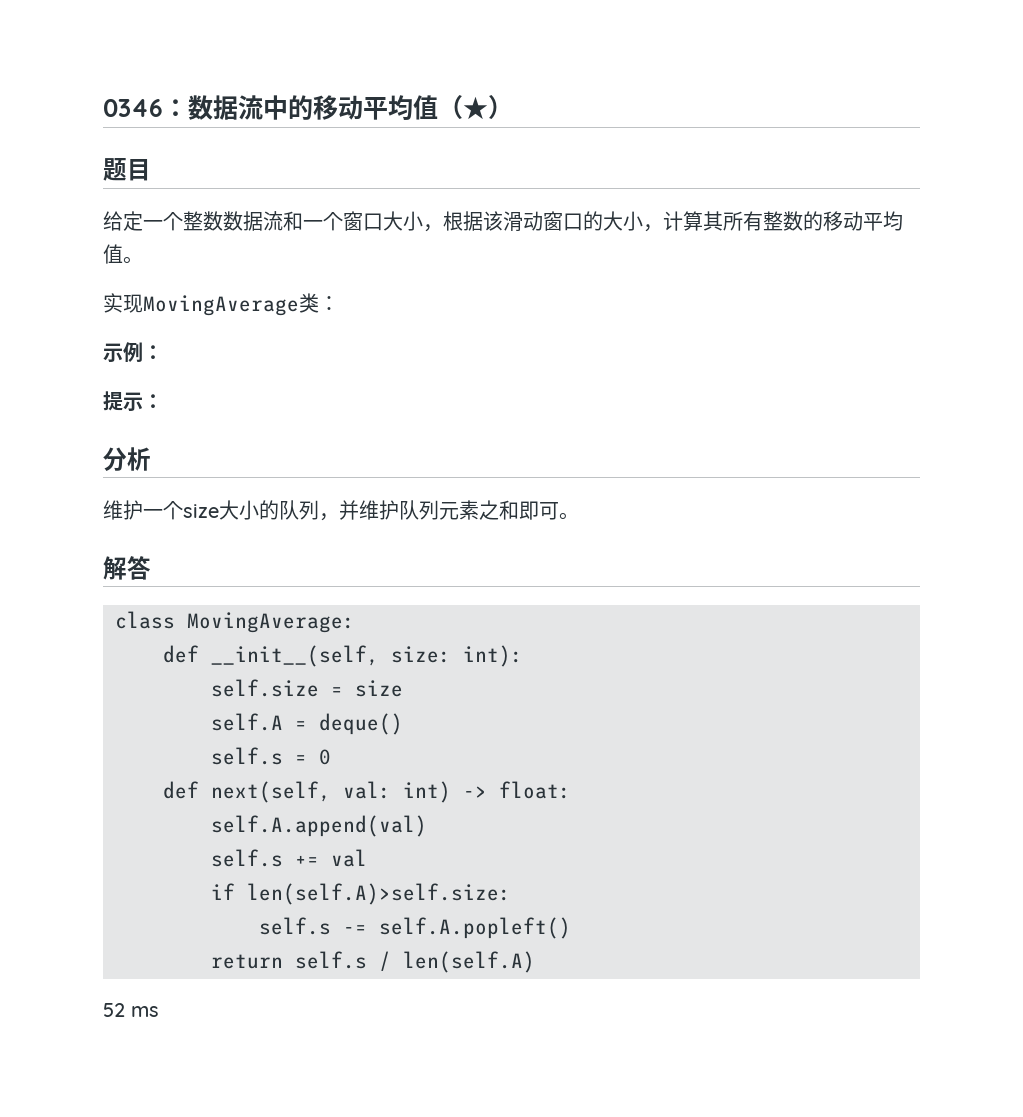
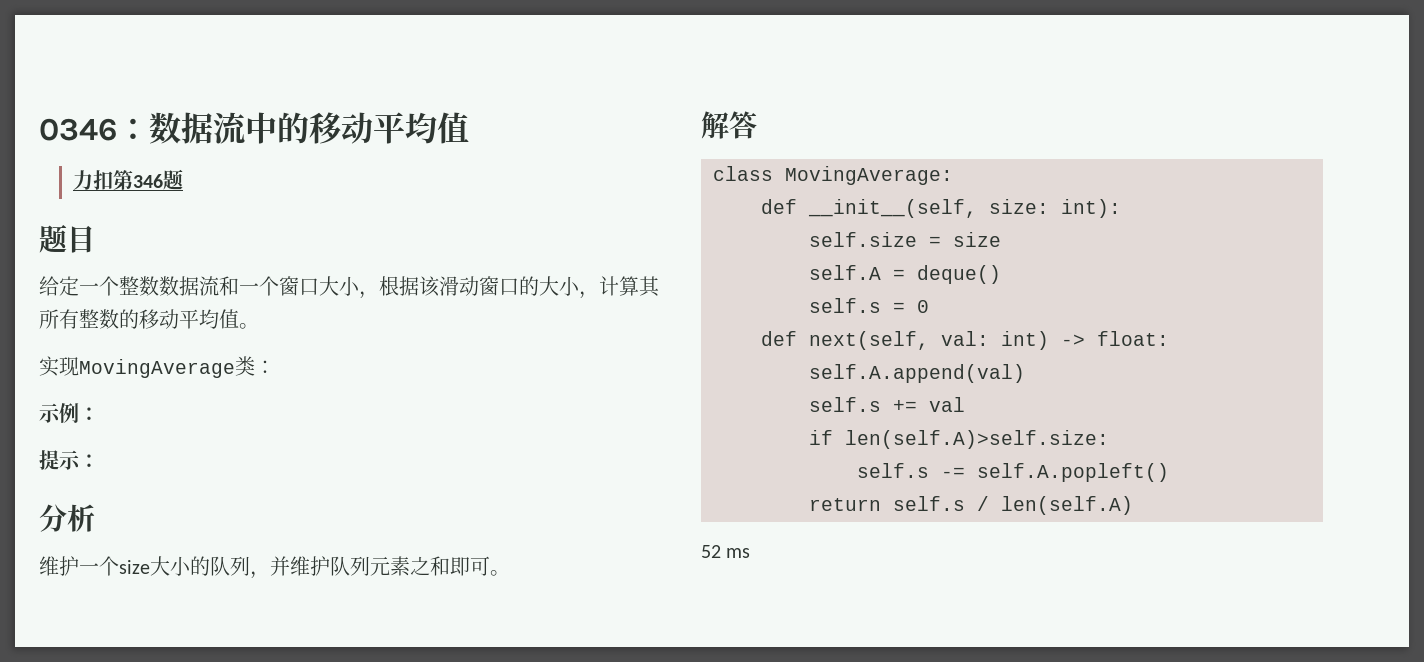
- 0346：数据流中的移动平均值（★）
+ 0346：数据流中的移动平均值
+ 力扣第346题

